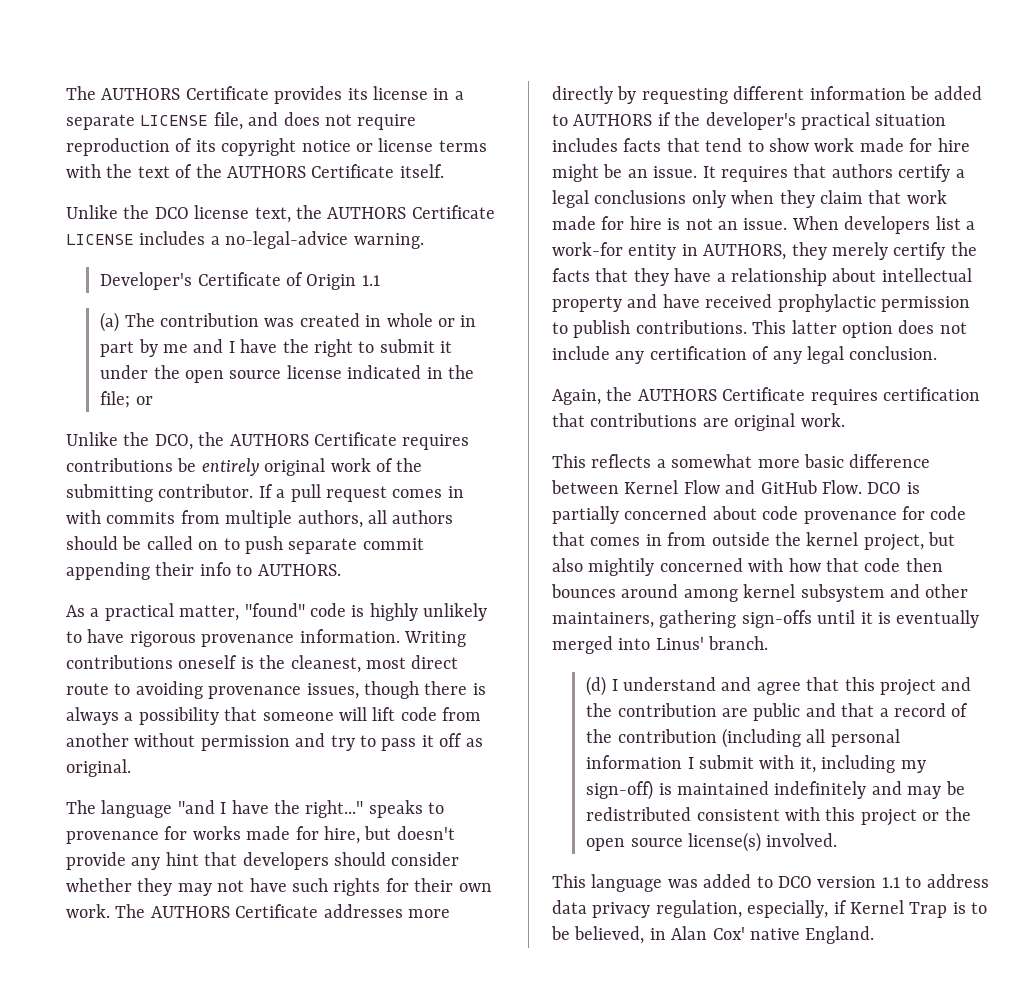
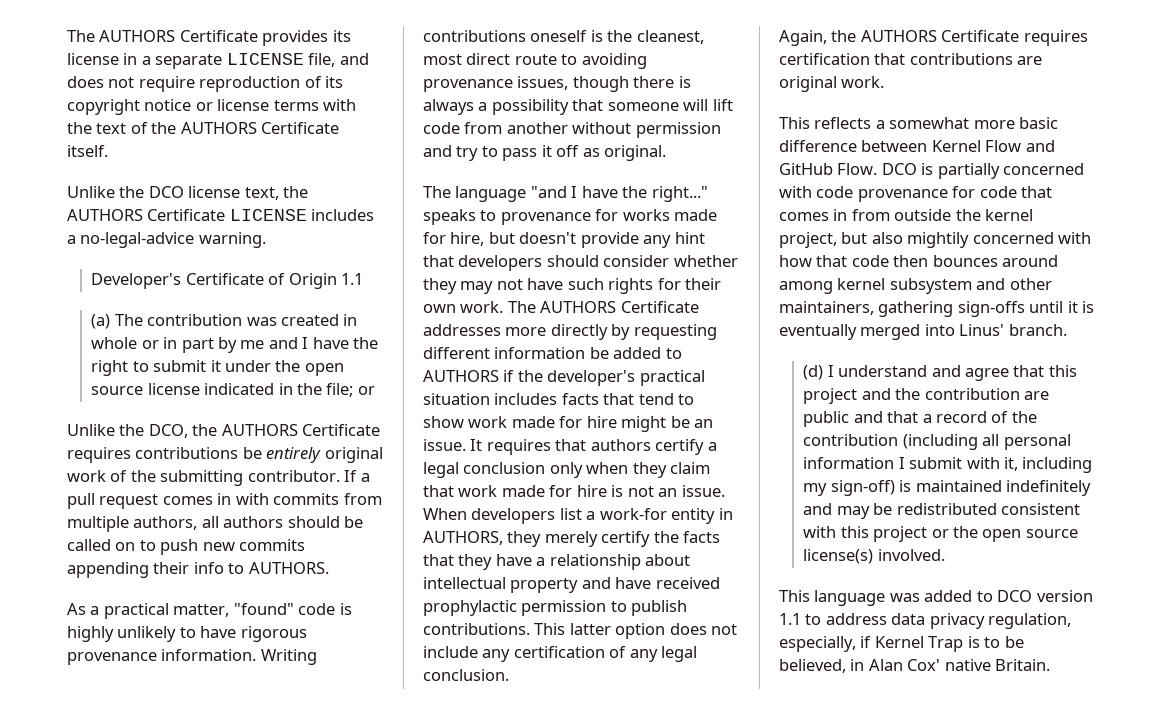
- If a pull request comes in with commits from multiple authors, all authors should be called on to push separate commit appending their info to AUTHORS.
+ If a pull request comes in with commits from multiple authors, all authors should be called on to push new commits appending their info to AUTHORS.
- It requires that authors certify a legal conclusions only when they claim that work made for hire is not an issue.
+ It requires that authors certify a legal conclusion only when they claim that work made for hire is not an issue.
- DCO is partially concerned about code provenance for code that comes in from outside the kernel project, but also mightily concerned with how that code then bounces around among kernel subsystem and other maintainers, gathering sign-offs until it is eventually merged into Linus' branch.
+ DCO is partially concerned with code provenance for code that comes in from outside the kernel project, but also mightily concerned with how that code then bounces around among kernel subsystem and other maintainers, gathering sign-offs until it is eventually merged into Linus' branch.
- This language was added to DCO version 1.1 to address data privacy regulation, especially, if Kernel Trap is to be believed, in Alan Cox' native England.
+ This language was added to DCO version 1.1 to address data privacy regulation, especially, if Kernel Trap is to be believed, in Alan Cox' native Britain.

